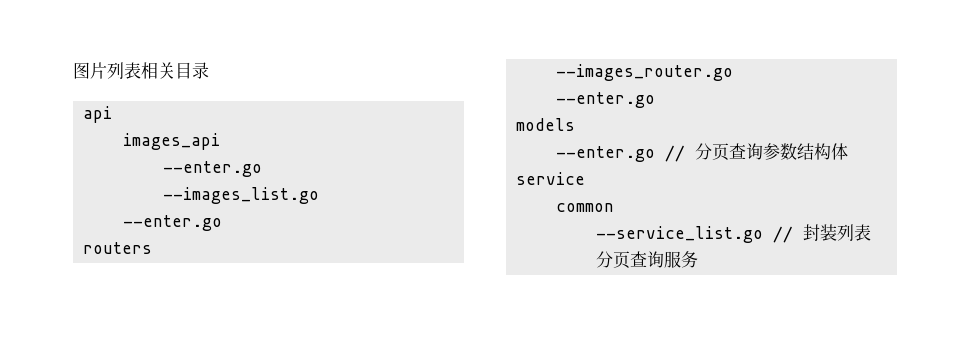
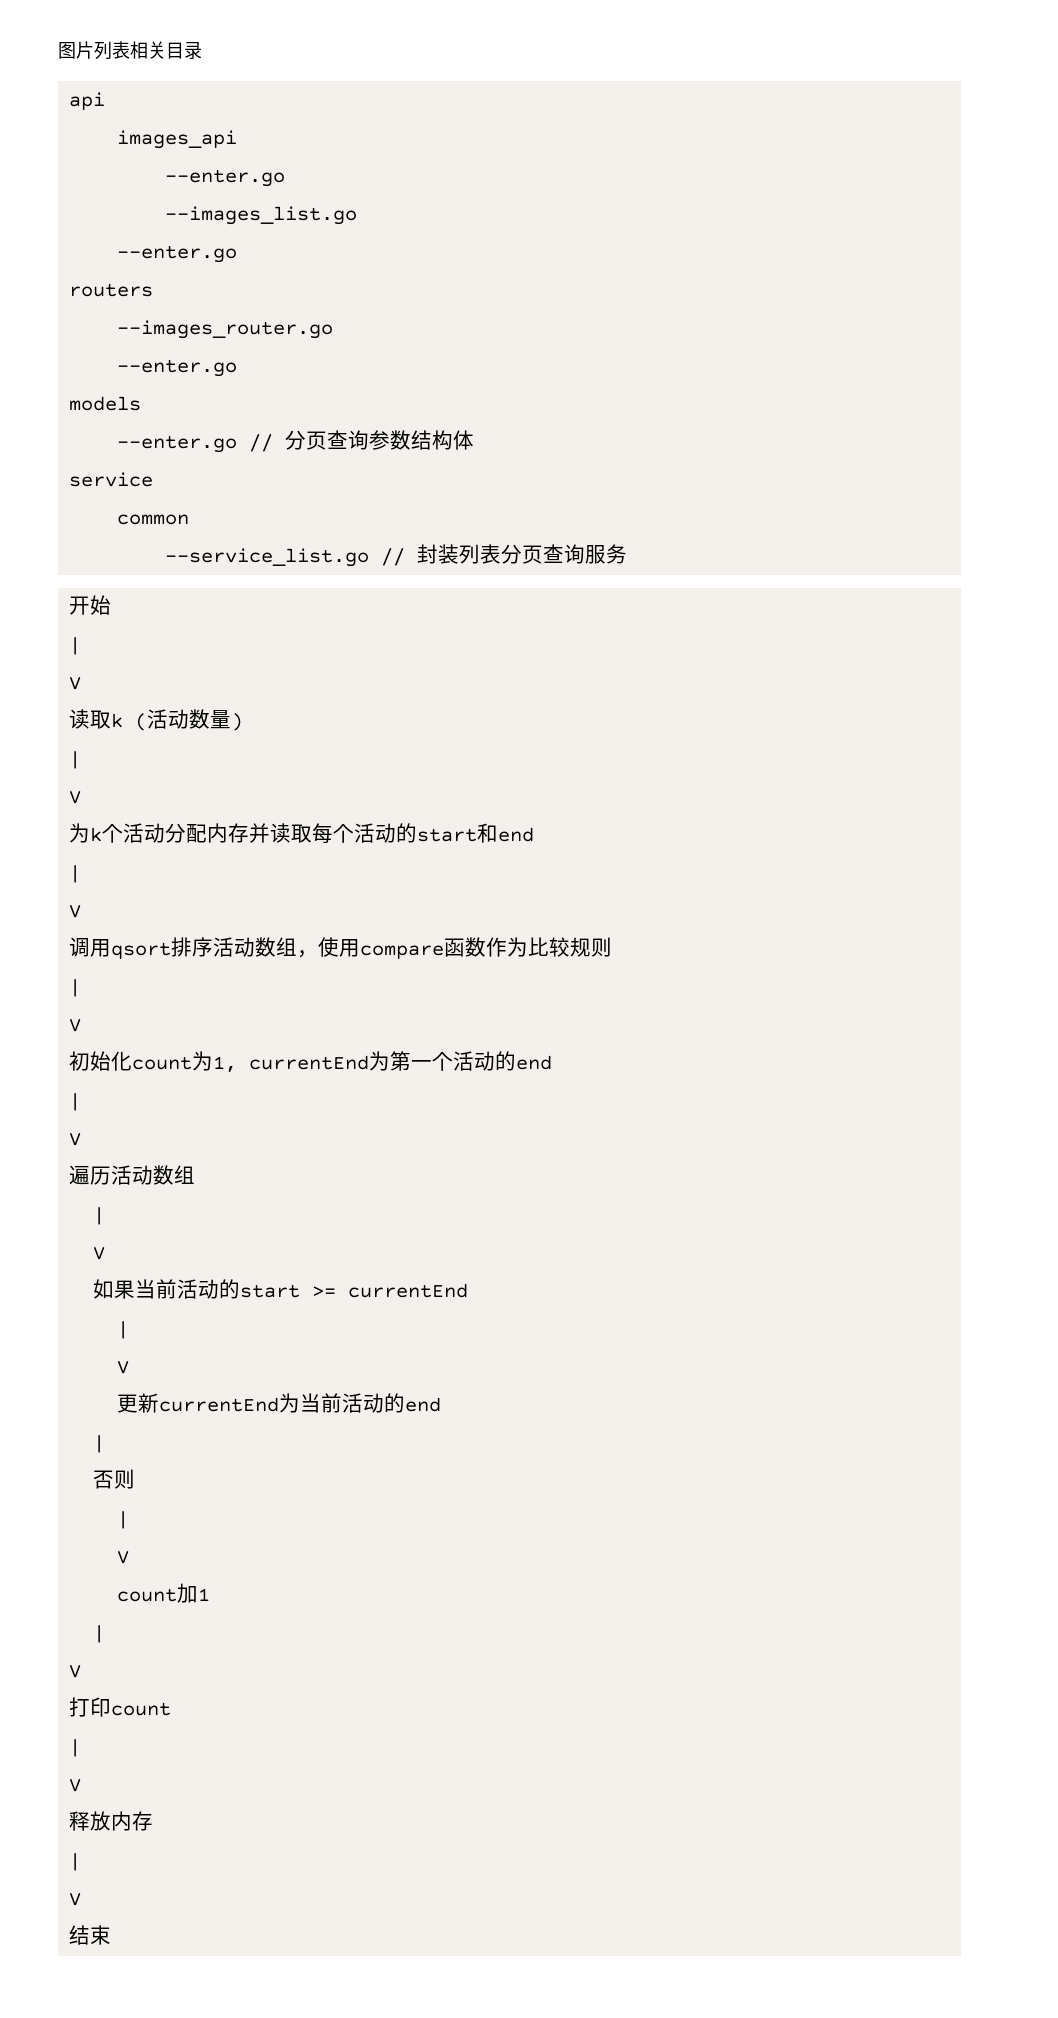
+ 开始
+ |
+ V
+ 读取k (活动数量)
+ |
+ V
+ 为k个活动分配内存并读取每个活动的start和end
+ |
+ V
+ 调用qsort排序活动数组，使用compare函数作为比较规则
+ |
+ V
+ 初始化count为1, currentEnd为第一个活动的end
+ |
+ V
+ 遍历活动数组
+ |
+ V
+ 如果当前活动的start >= currentEnd
+ |
+ V
+ 更新currentEnd为当前活动的end
+ |
+ 否则
+ |
+ V
+ count加1
+ |
+ V
+ 打印count
+ |
+ V
+ 释放内存
+ |
+ V
+ 结束

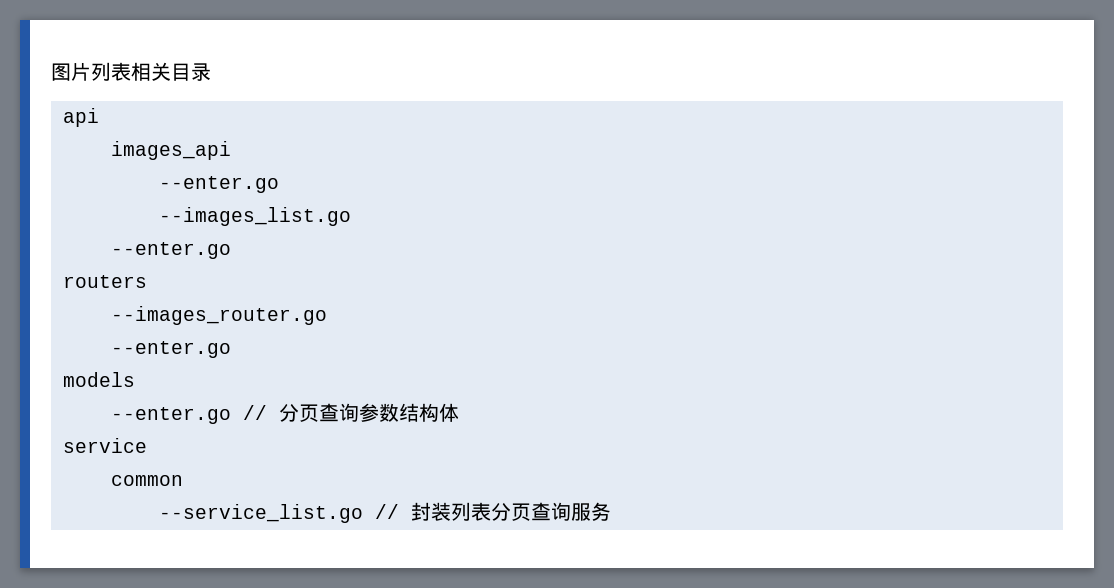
- 开始
- |
- V
- 读取k (活动数量)
- |
- V
- 为k个活动分配内存并读取每个活动的start和end
- |
- V
- 调用qsort排序活动数组，使用compare函数作为比较规则
- |
- V
- 初始化count为1, currentEnd为第一个活动的end
- |
- V
- 遍历活动数组
- |
- V
- 如果当前活动的start >= currentEnd
- |
- V
- 更新currentEnd为当前活动的end
- |
- 否则
- |
- V
- count加1
- |
- V
- 打印count
- |
- V
- 释放内存
- |
- V
- 结束

